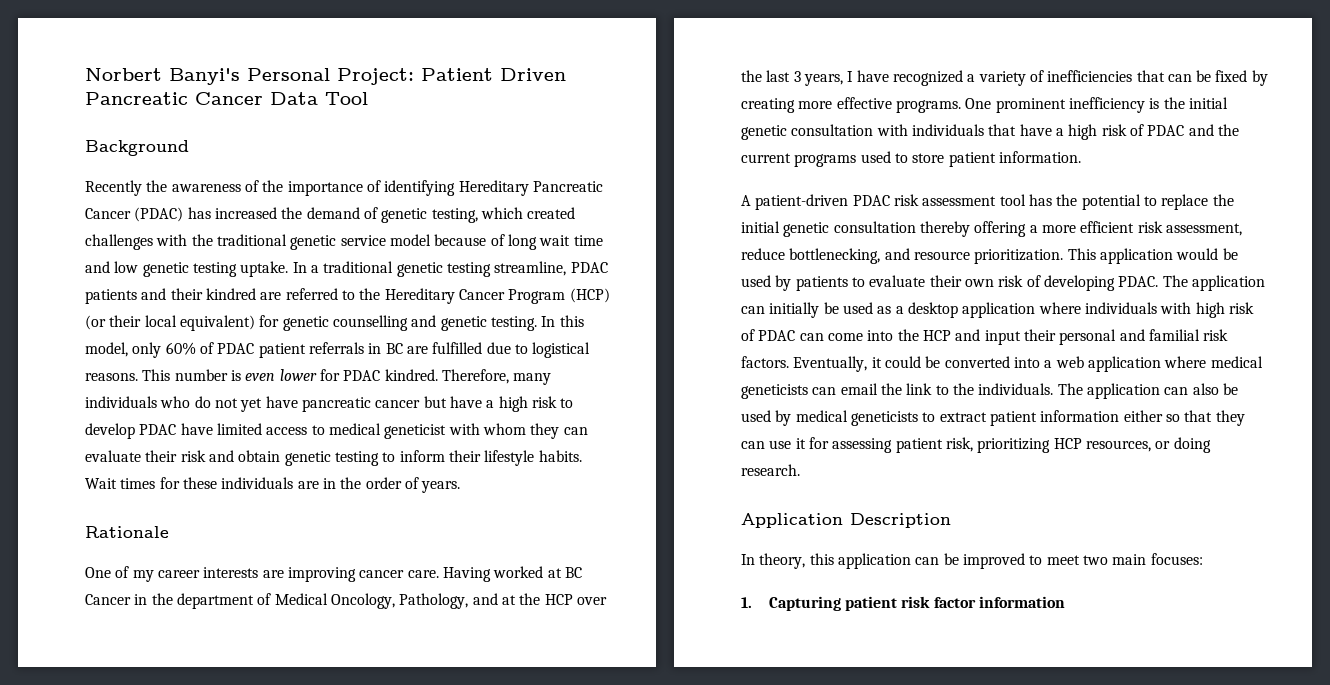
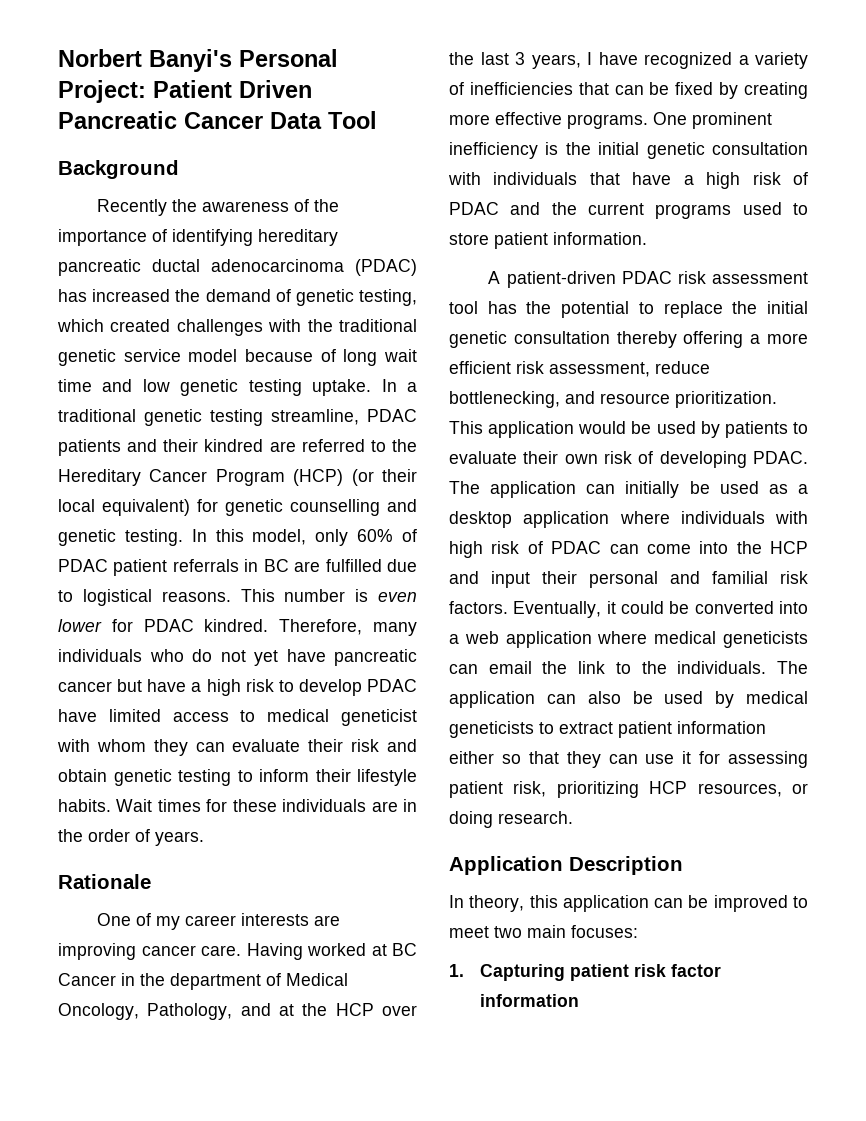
- Recently the awareness of the importance of identifying Hereditary Pancreatic Cancer (PDAC) has increased the demand of genetic testing, which created challenges with the traditional genetic service model because of long wait time and low genetic testing uptake.
+ Recently the awareness of the importance of identifying hereditary pancreatic ductal adenocarcinoma (PDAC) has increased the demand of genetic testing, which created challenges with the traditional genetic service model because of long wait time and low genetic testing uptake.

